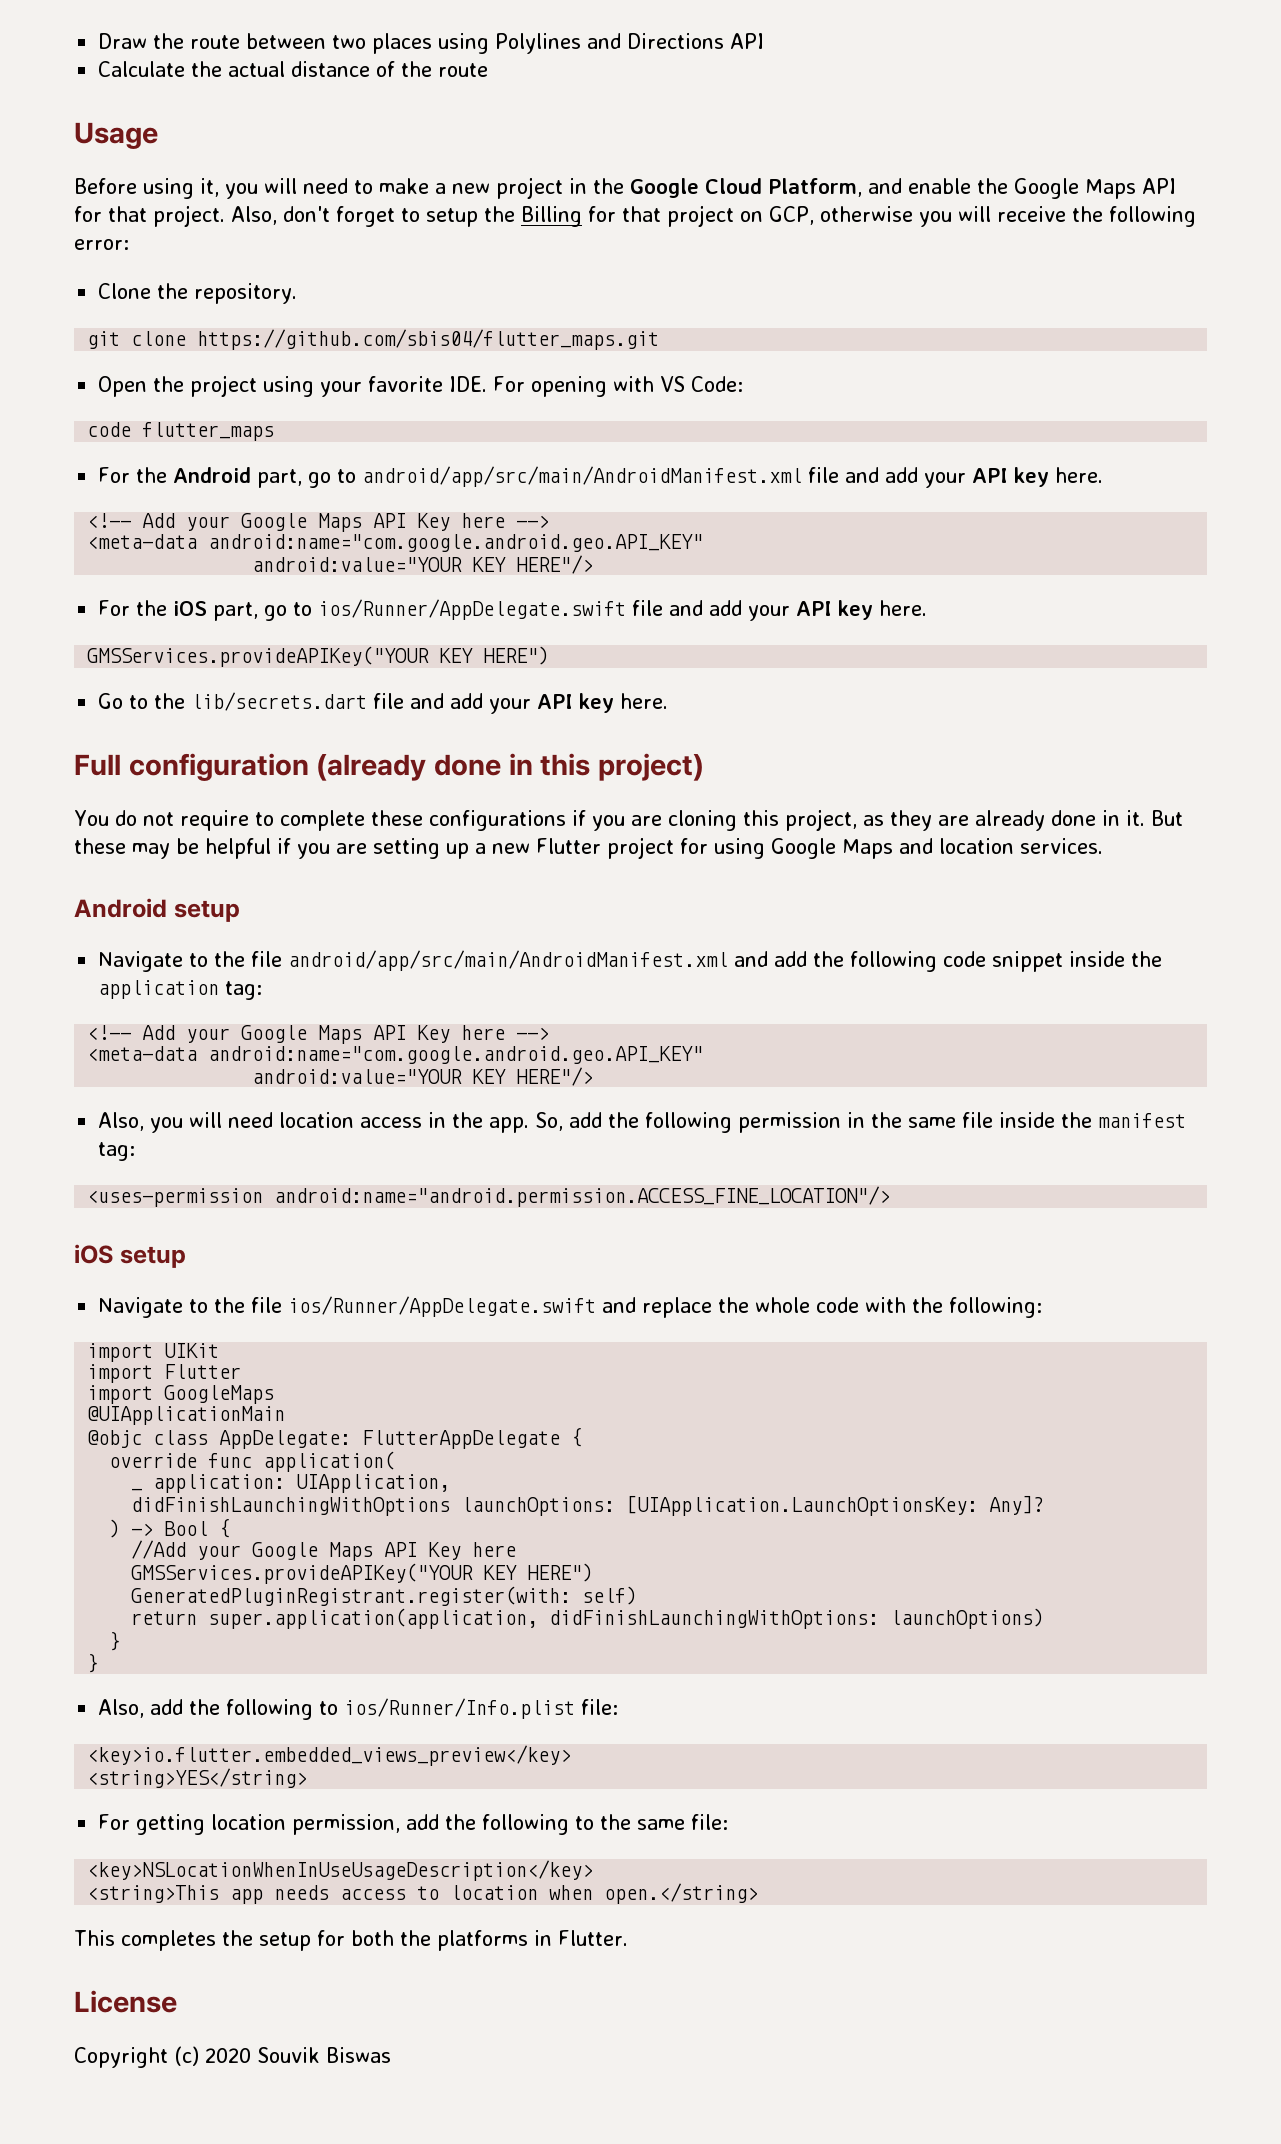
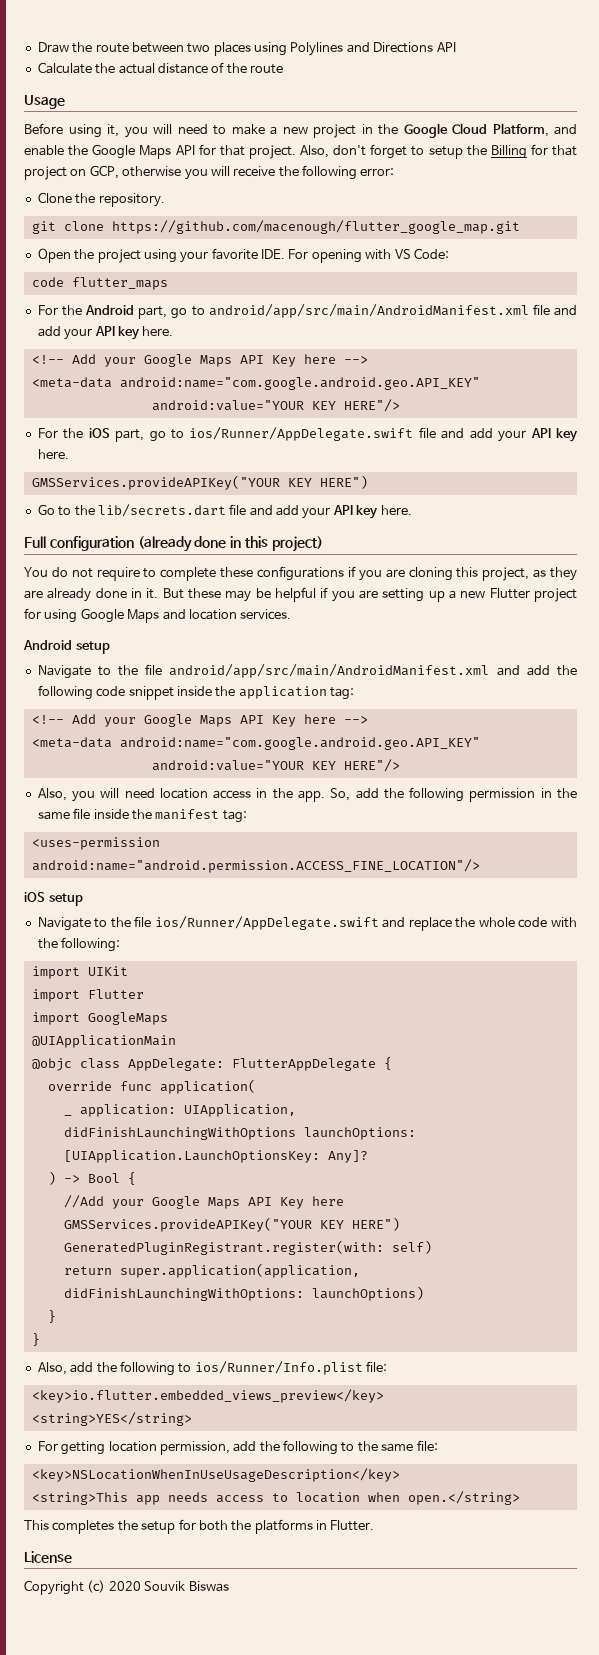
- git clone https://github.com/sbis04/flutter_maps.git
+ git clone https://github.com/macenough/flutter_google_map.git

